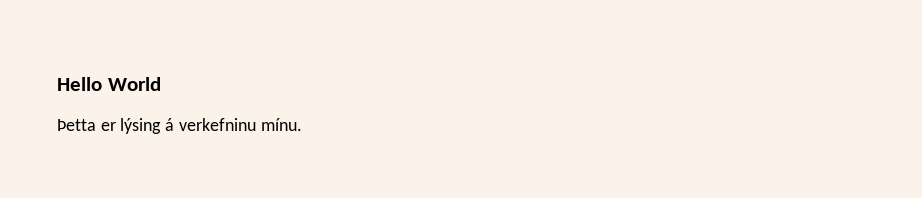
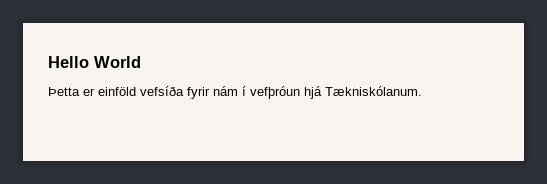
- Þetta er lýsing á verkefninu mínu.
+ Þetta er einföld vefsíða fyrir nám í vefþróun hjá Tækniskólanum.

